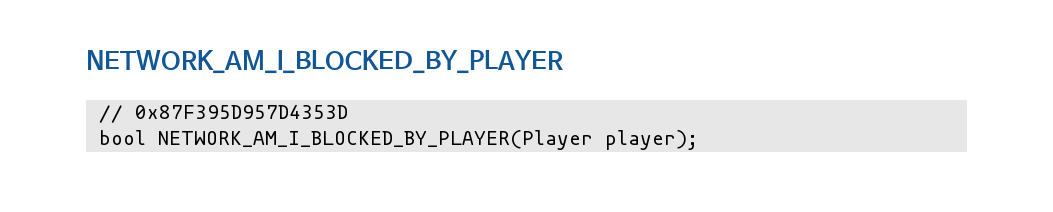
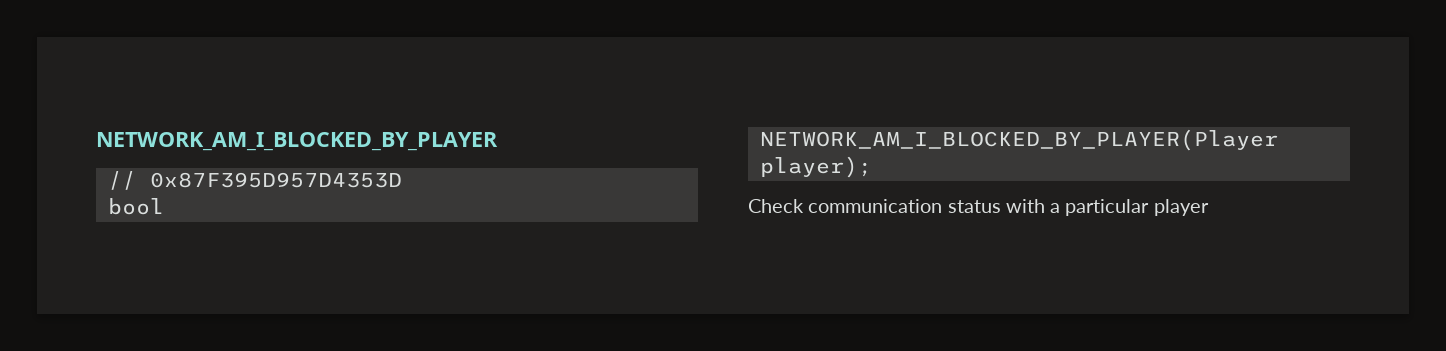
+ Check communication status with a particular player

